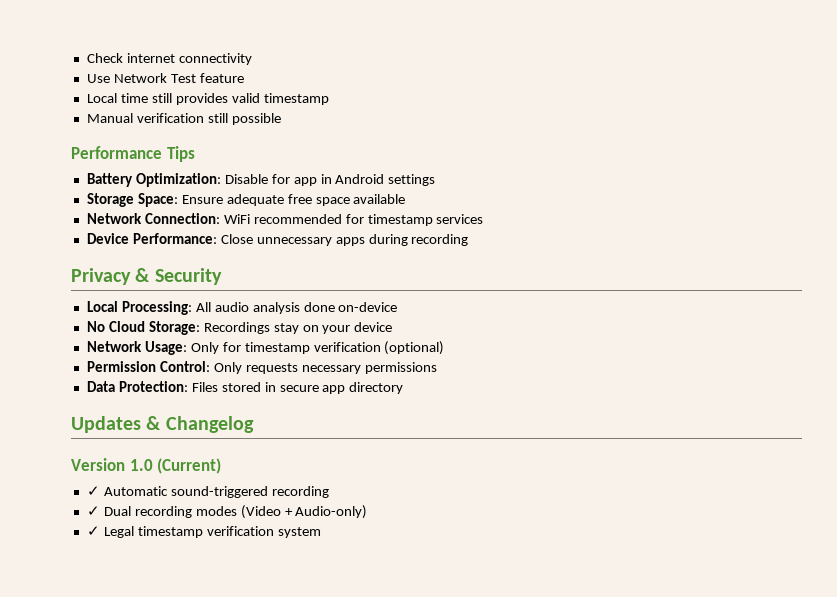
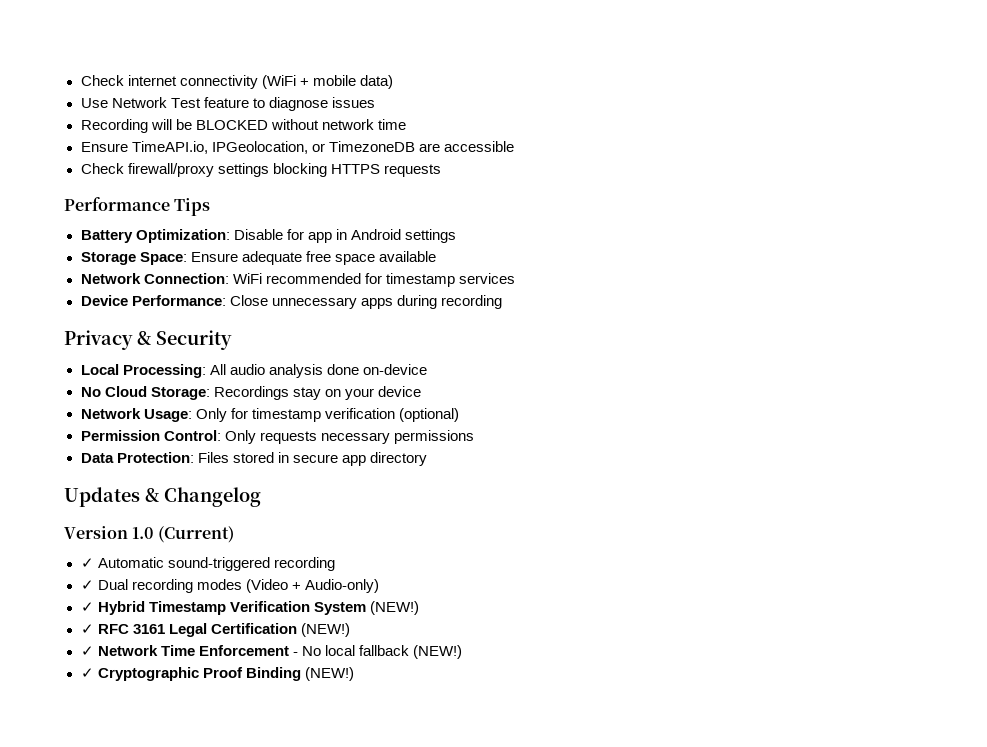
- Check internet connectivity
+ Check internet connectivity (WiFi + mobile data)
- Use Network Test feature
- Local time still provides valid timestamp
- Manual verification still possible
+ Use Network Test feature to diagnose issues
+ Recording will be BLOCKED without network time
+ Ensure TimeAPI.io, IPGeolocation, or TimezoneDB are accessible
+ Check firewall/proxy settings blocking HTTPS requests
- ✓ Legal timestamp verification system
+ ✓ Hybrid Timestamp Verification System (NEW!)
+ ✓ RFC 3161 Legal Certification (NEW!)
+ ✓ Network Time Enforcement - No local fallback (NEW!)
+ ✓ Cryptographic Proof Binding (NEW!)

